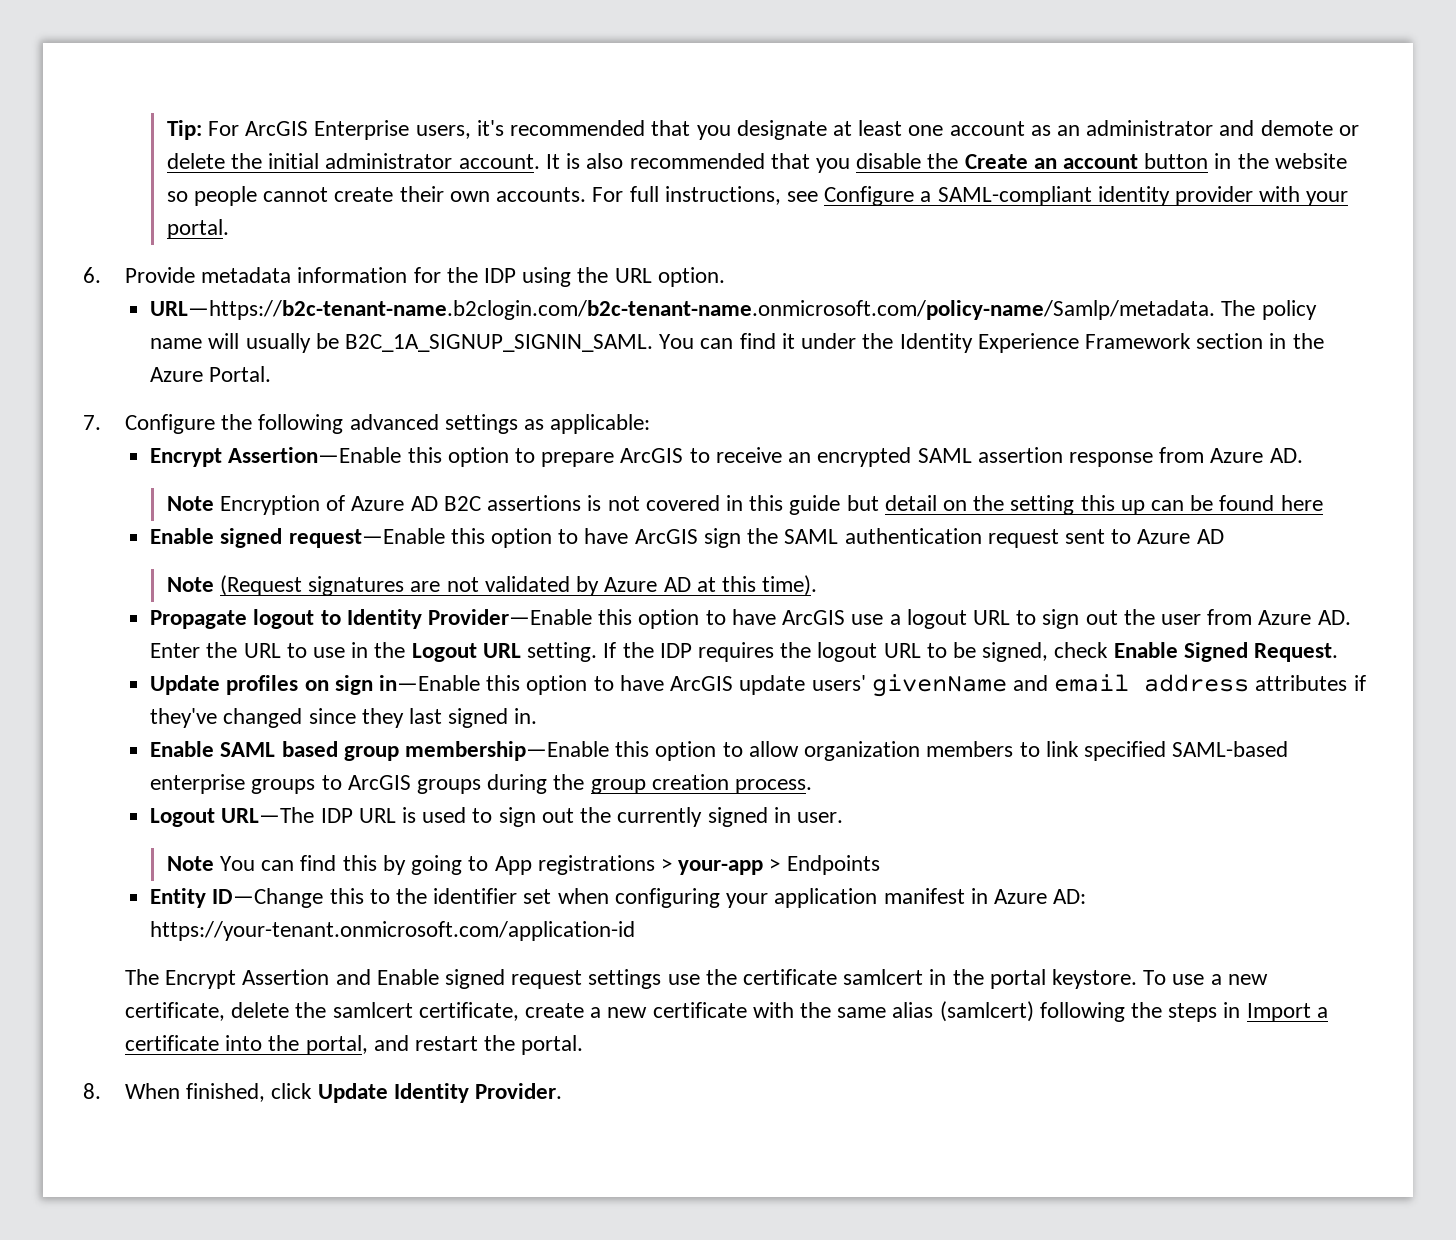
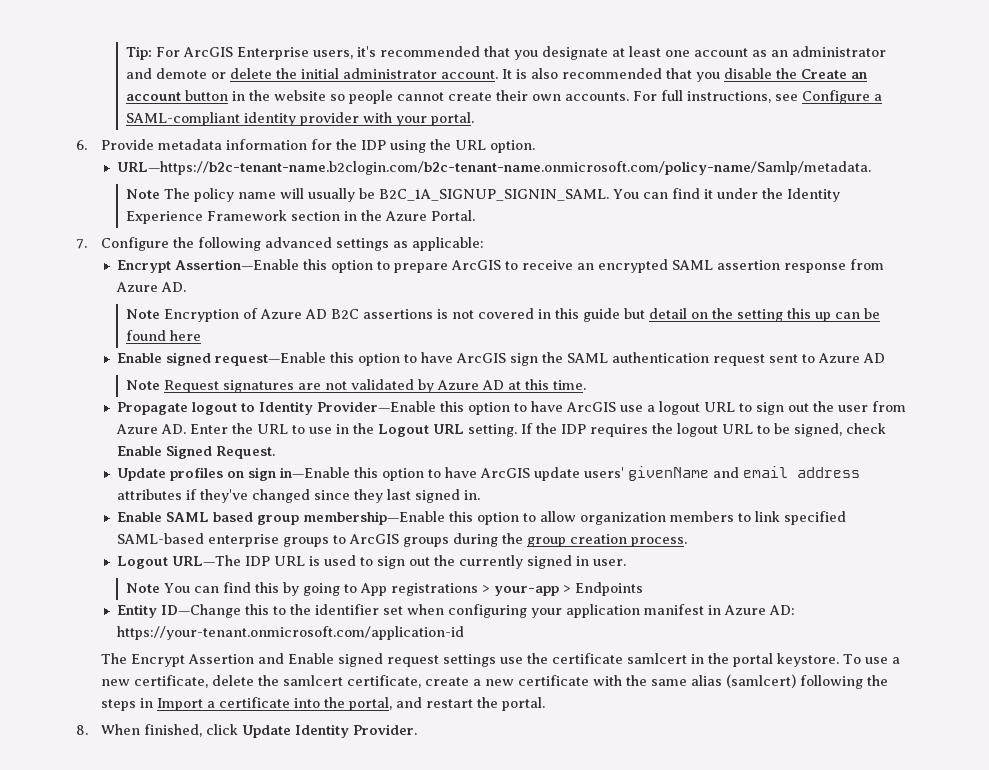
- URL—https://b2c-tenant-name.b2clogin.com/b2c-tenant-name.onmicrosoft.com/policy-name/Samlp/metadata. The policy name will usually be B2C_1A_SIGNUP_SIGNIN_SAML.
+ URL—https://b2c-tenant-name.b2clogin.com/b2c-tenant-name.onmicrosoft.com/policy-name/Samlp/metadata.
+ Note The policy name will usually be B2C_1A_SIGNUP_SIGNIN_SAML.
- Note (Request signatures are not validated by Azure AD at this time).
+ Note Request signatures are not validated by Azure AD at this time.

